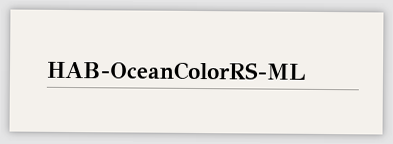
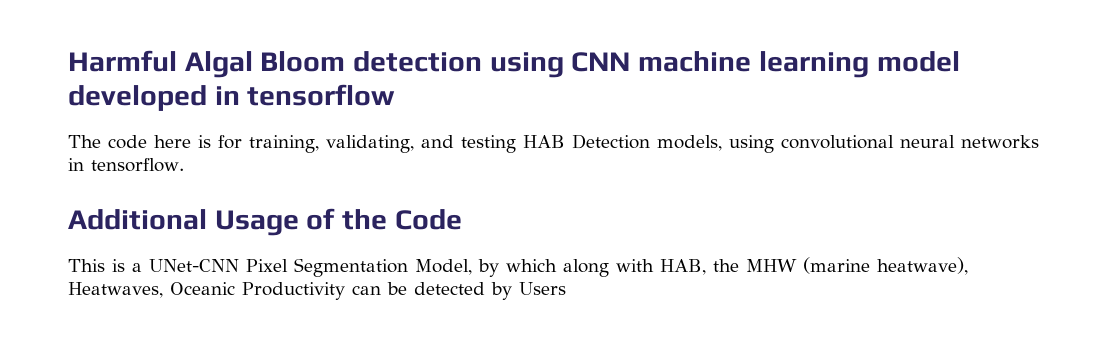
- HAB-OceanColorRS-ML
+ Harmful Algal Bloom detection using CNN machine learning model developed in tensorflow
+ The code here is for training, validating, and testing HAB Detection models, using convolutional neural networks in tensorflow.
+ Additional Usage of the Code
+ This is a UNet-CNN Pixel Segmentation Model, by which along with HAB, the MHW (marine heatwave), Heatwaves, Oceanic Productivity can be detected by Users

